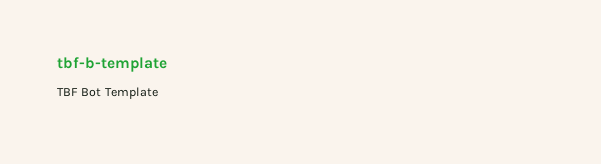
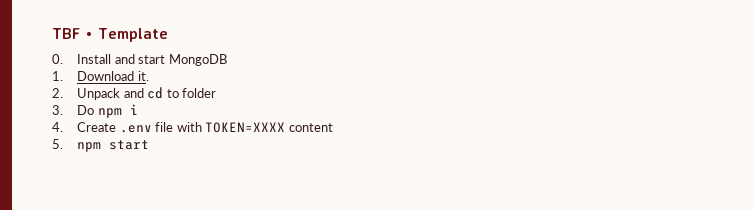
- tbf-b-template
- TBF Bot Template
+ TBF • Template
+ 0. Install and start MongoDB
+ 1. Download it.
+ 2. Unpack and cd to folder
+ 3. Do npm i
+ 4. Create .env file with TOKEN=XXXX content
+ 5. npm start

